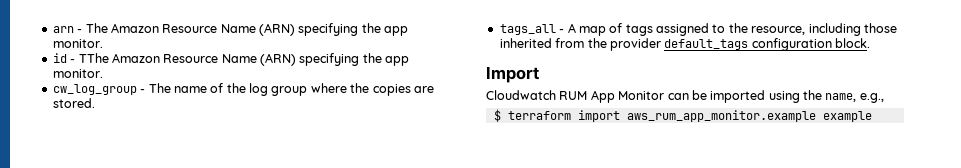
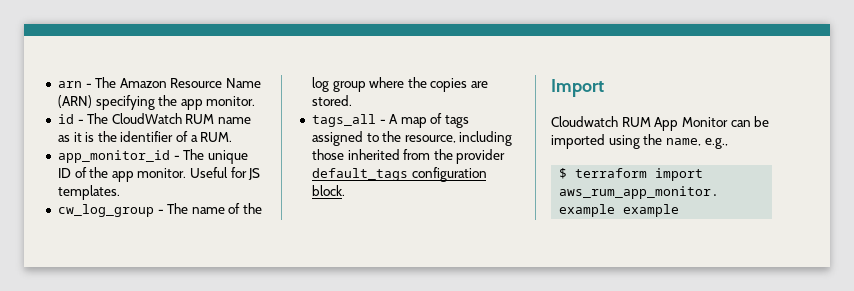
- id - TThe Amazon Resource Name (ARN) specifying the app monitor.
+ id - The CloudWatch RUM name as it is the identifier of a RUM.
+ app_monitor_id - The unique ID of the app monitor. Useful for JS templates.

